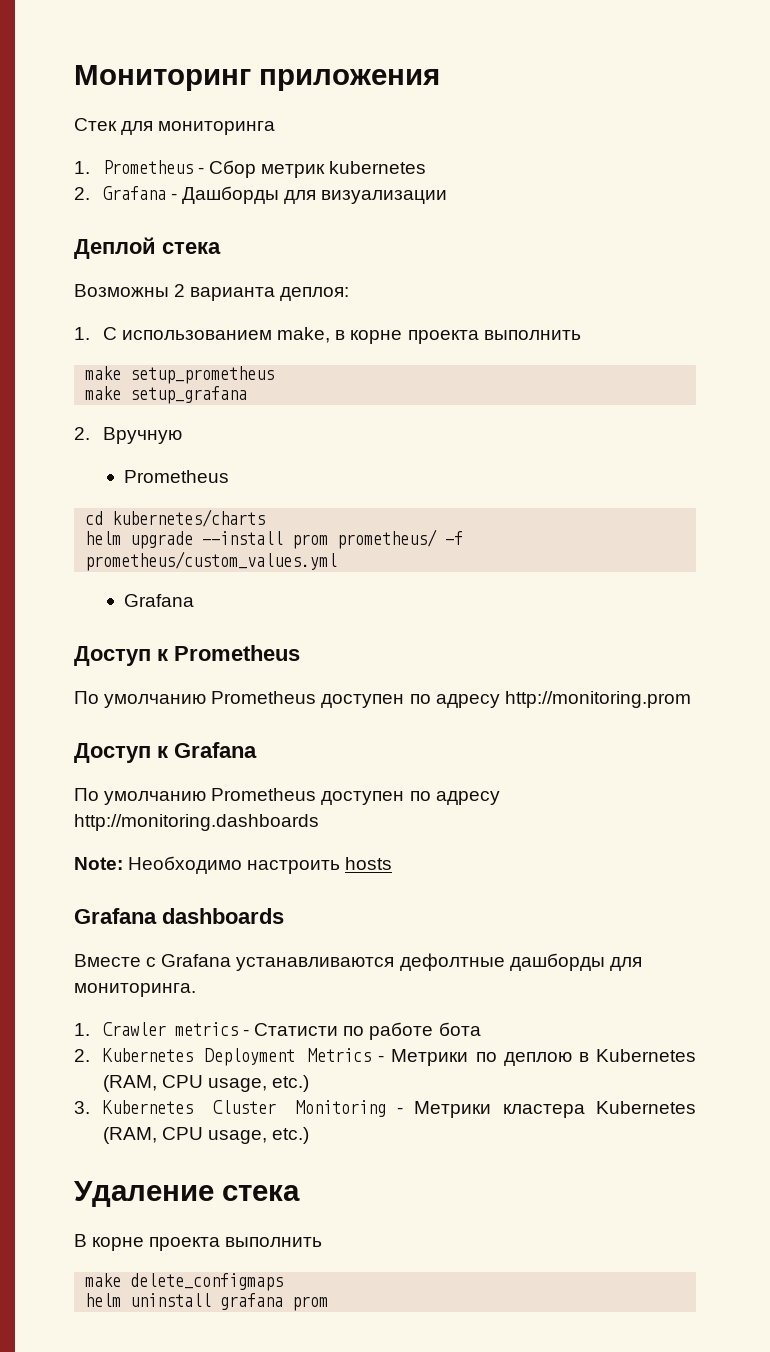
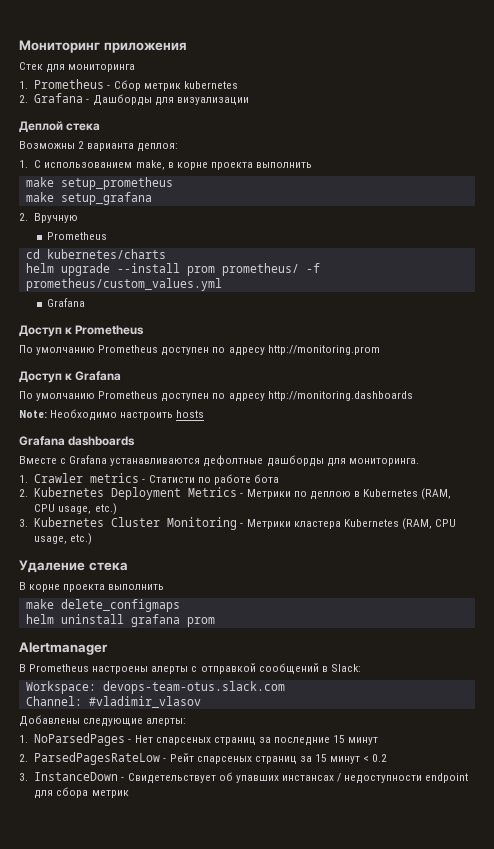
+ Alertmanager
+ В Prometheus настроены алерты с отправкой сообщений в Slack:
+ Workspace: devops-team-otus.slack.com
+ Channel: #vladimir_vlasov
+ Добавлены следующие алерты:
+ 1. NoParsedPages - Нет спарсеных страниц за последние 15 минут
+ 2. ParsedPagesRateLow - Рейт спарсеных страниц за 15 минут < 0.2
+ 3. InstanceDown - Свидетельствует об упавших инстансах / недоступности endpoint для сбора метрик

